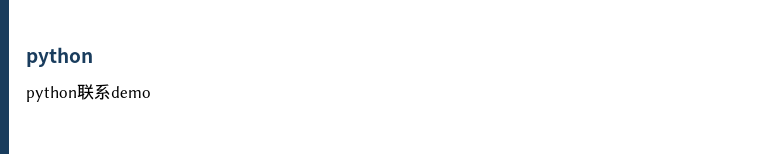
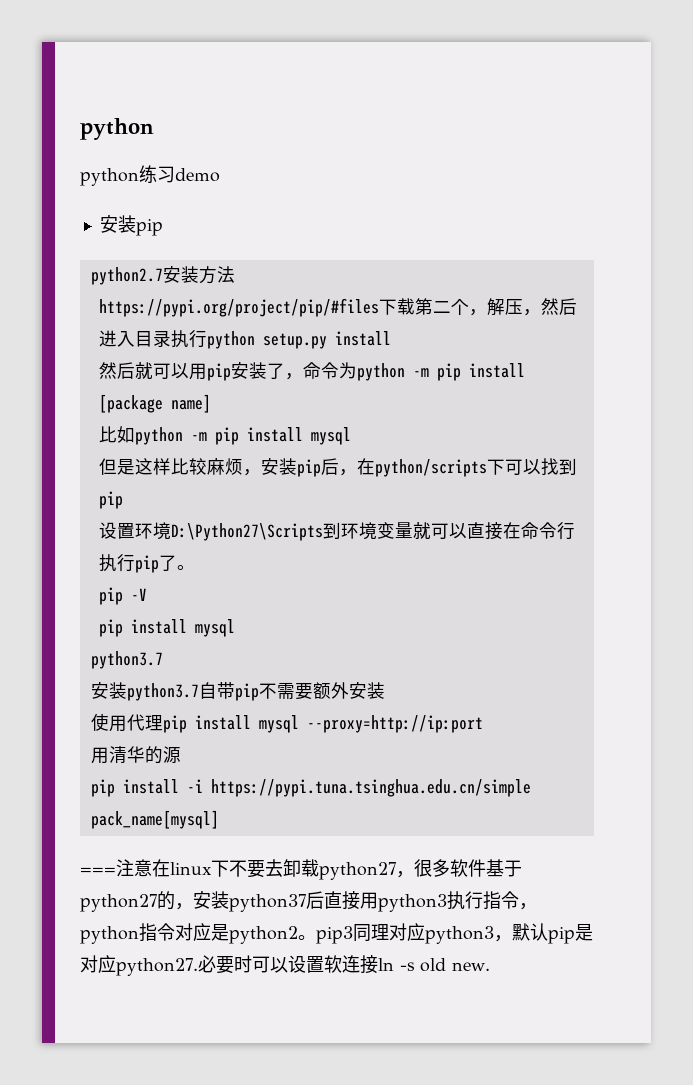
- python联系demo
+ python练习demo
+ 安装pip
+ python2.7安装方法
+ https://pypi.org/project/pip/#files下载第二个，解压，然后进入目录执行python setup.py install
+ 然后就可以用pip安装了，命令为python -m pip install [package name]
+ 比如python -m pip install mysql
+ 但是这样比较麻烦，安装pip后，在python/scripts下可以找到pip
+ 设置环境D:\Python27\Scripts到环境变量就可以直接在命令行执行pip了。
+ pip -V
+ pip install mysql
+ python3.7
+ 安装python3.7自带pip不需要额外安装
+ 使用代理pip install mysql --proxy=http://ip:port
+ 用清华的源
+ pip install -i https://pypi.tuna.tsinghua.edu.cn/simple pack_name[mysql]
+ ===注意在linux下不要去卸载python27，很多软件基于python27的，安装python37后直接用python3执行指令，python指令对应是python2。pip3同理对应python3，默认pip是对应python27.必要时可以设置软连接ln -s old new.

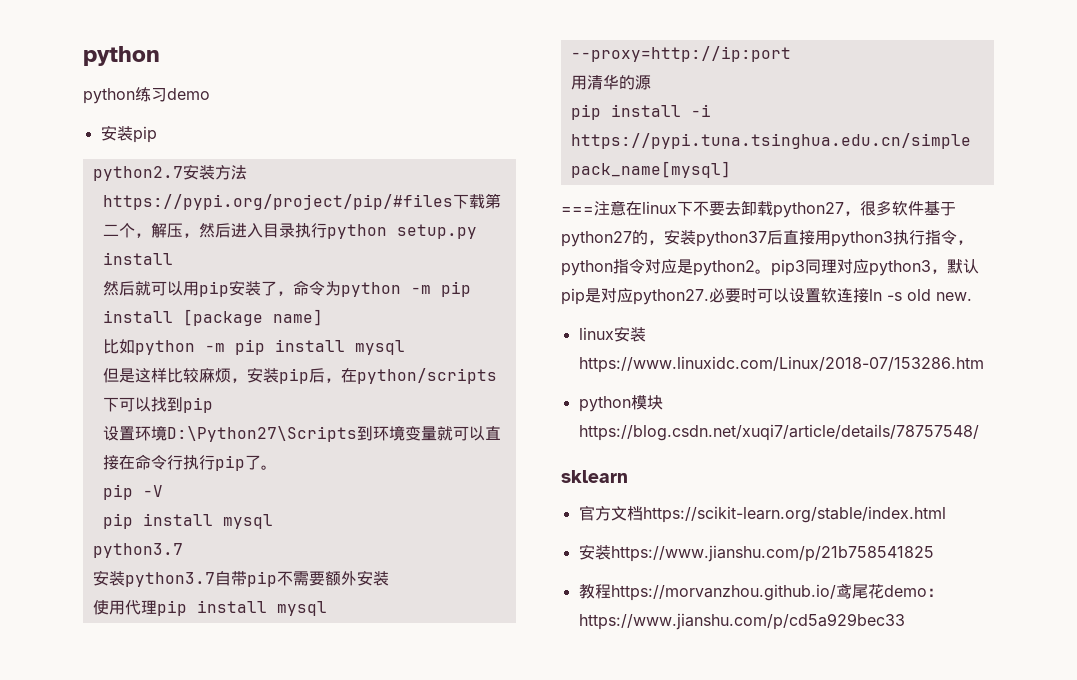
+ linux安装https://www.linuxidc.com/Linux/2018-07/153286.htm
+ python模块https://blog.csdn.net/xuqi7/article/details/78757548/
+ sklearn
+ 官方文档https://scikit-learn.org/stable/index.html
+ 安装https://www.jianshu.com/p/21b758541825
+ 教程https://morvanzhou.github.io/鸢尾花demo：https://www.jianshu.com/p/cd5a929bec33

